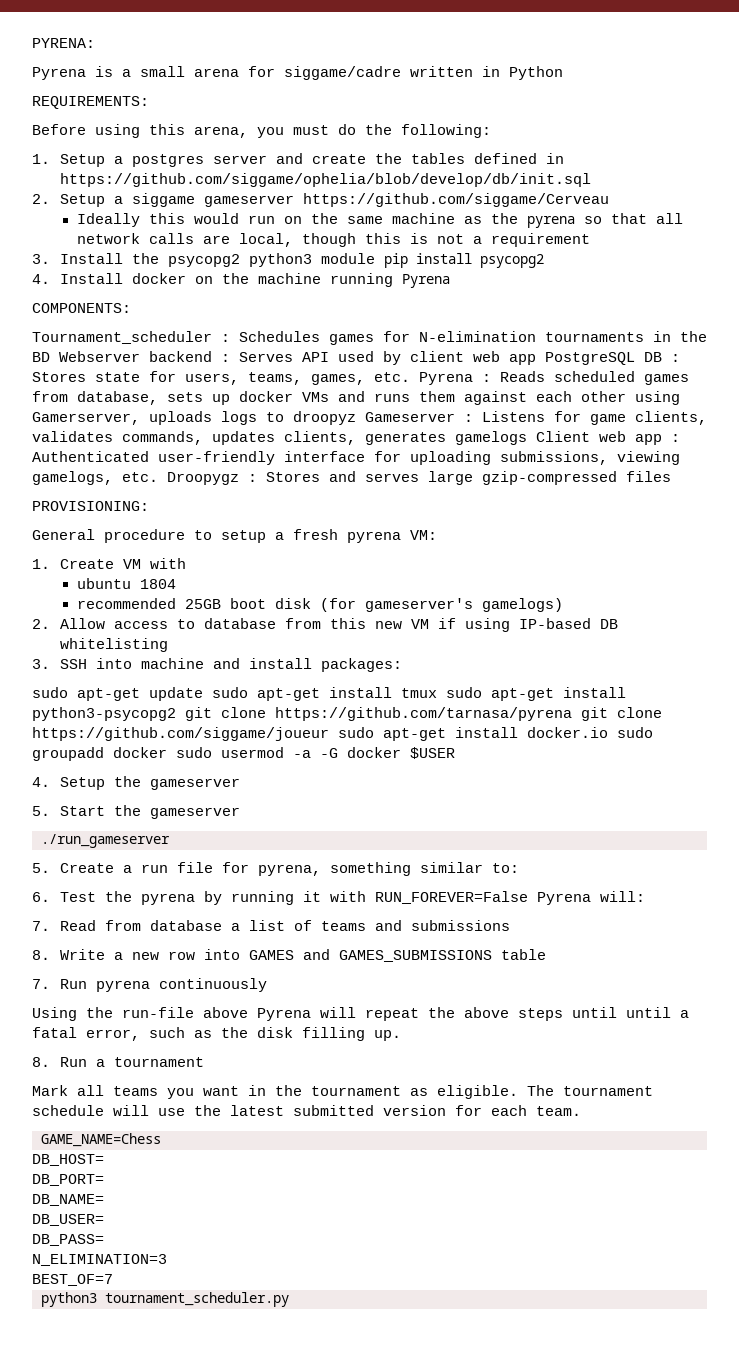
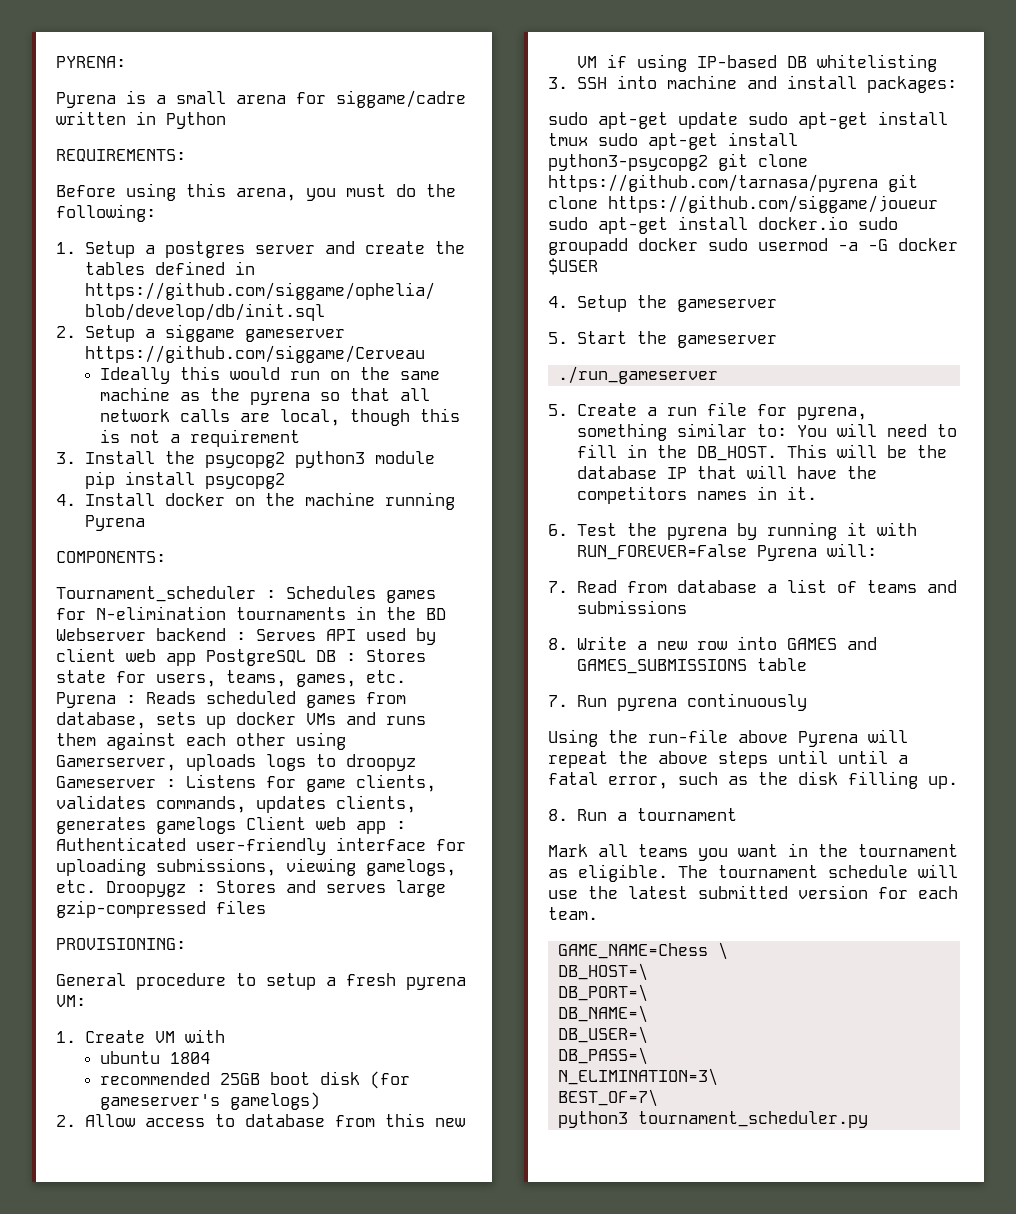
- 5. Create a run file for pyrena, something similar to:
+ 5. Create a run file for pyrena, something similar to: You will need to fill in the DB_HOST. This will be the database IP that will have the competitors names in it.
- GAME_NAME=Chess
- DB_HOST=
- DB_PORT=
- DB_NAME=
- DB_USER=
- DB_PASS=
- N_ELIMINATION=3
- BEST_OF=7
+ GAME_NAME=Chess \
+ DB_HOST=\
+ DB_PORT=\
+ DB_NAME=\
+ DB_USER=\
+ DB_PASS=\
+ N_ELIMINATION=3\
+ BEST_OF=7\

